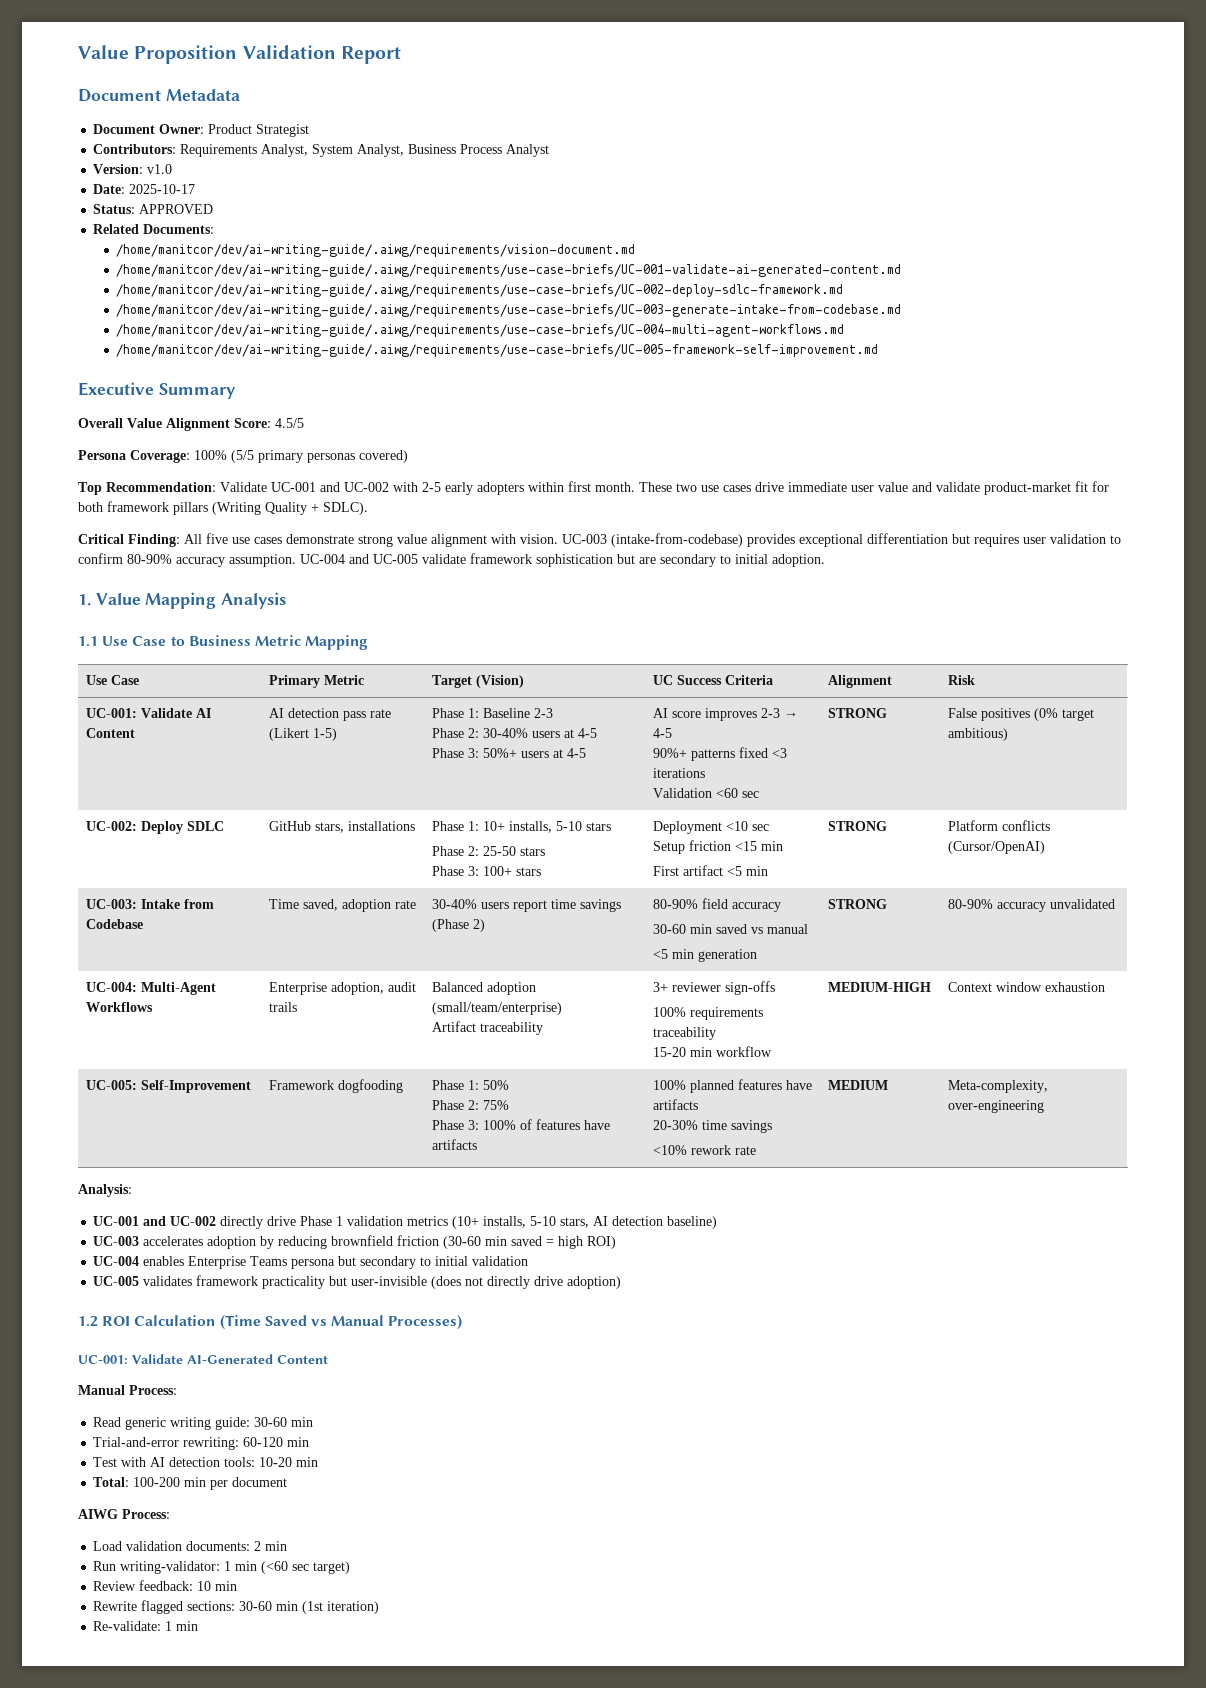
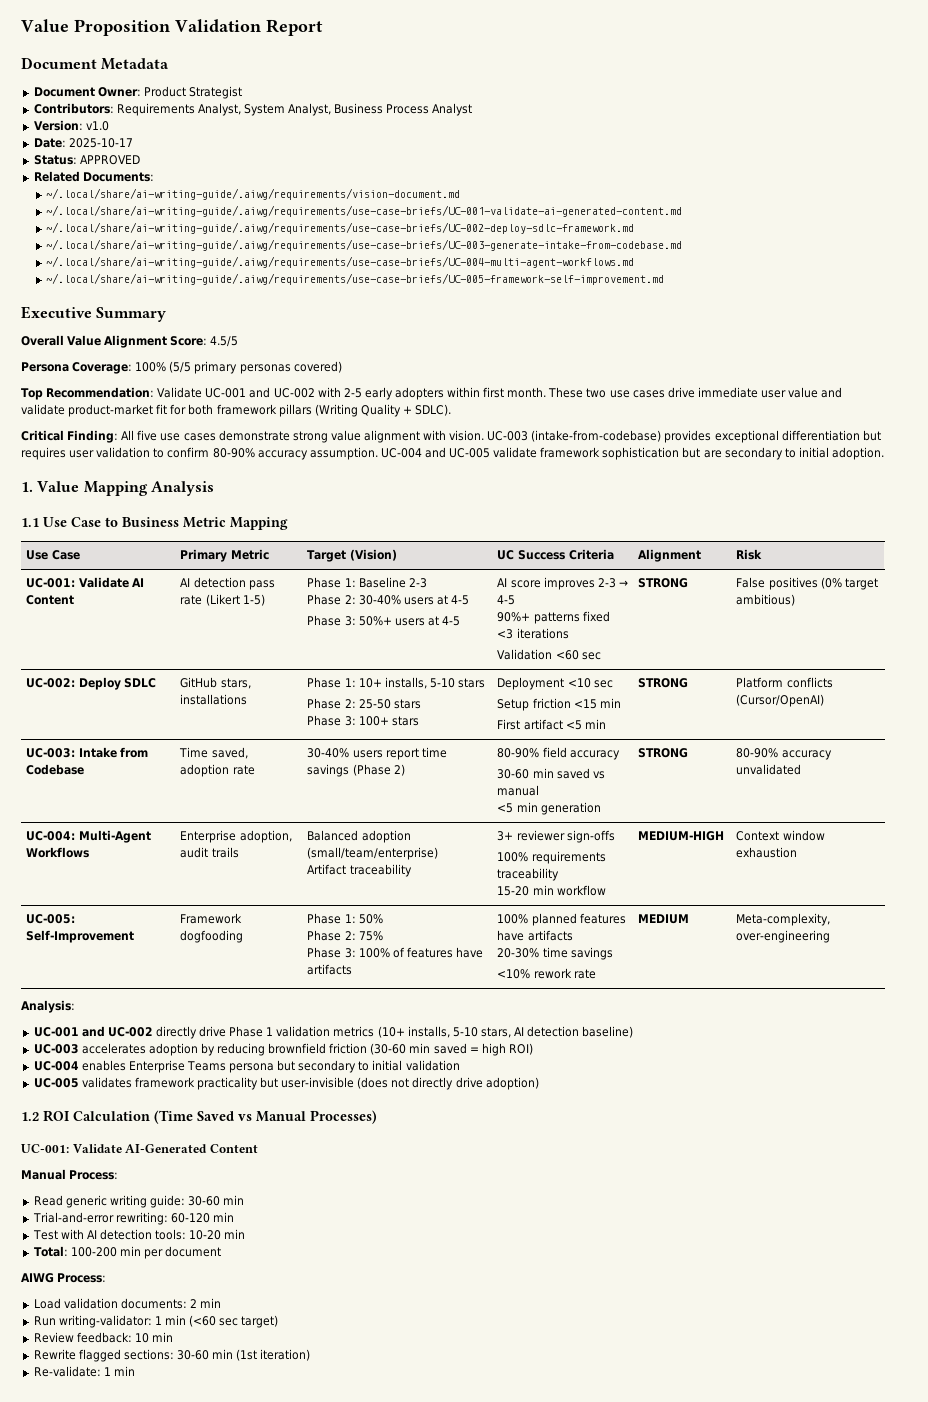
- /home/manitcor/dev/ai-writing-guide/.aiwg/requirements/vision-document.md
- /home/manitcor/dev/ai-writing-guide/.aiwg/requirements/use-case-briefs/UC-001-validate-ai-generated-content.md
- /home/manitcor/dev/ai-writing-guide/.aiwg/requirements/use-case-briefs/UC-002-deploy-sdlc-framework.md
- /home/manitcor/dev/ai-writing-guide/.aiwg/requirements/use-case-briefs/UC-003-generate-intake-from-codebase.md
- /home/manitcor/dev/ai-writing-guide/.aiwg/requirements/use-case-briefs/UC-004-multi-agent-workflows.md
- /home/manitcor/dev/ai-writing-guide/.aiwg/requirements/use-case-briefs/UC-005-framework-self-improvement.md
+ ~/.local/share/ai-writing-guide/.aiwg/requirements/vision-document.md
+ ~/.local/share/ai-writing-guide/.aiwg/requirements/use-case-briefs/UC-001-validate-ai-generated-content.md
+ ~/.local/share/ai-writing-guide/.aiwg/requirements/use-case-briefs/UC-002-deploy-sdlc-framework.md
+ ~/.local/share/ai-writing-guide/.aiwg/requirements/use-case-briefs/UC-003-generate-intake-from-codebase.md
+ ~/.local/share/ai-writing-guide/.aiwg/requirements/use-case-briefs/UC-004-multi-agent-workflows.md
+ ~/.local/share/ai-writing-guide/.aiwg/requirements/use-case-briefs/UC-005-framework-self-improvement.md

